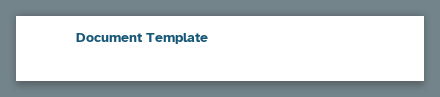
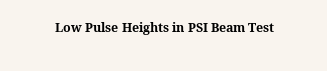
- Document Template
+ Low Pulse Heights in PSI Beam Test

